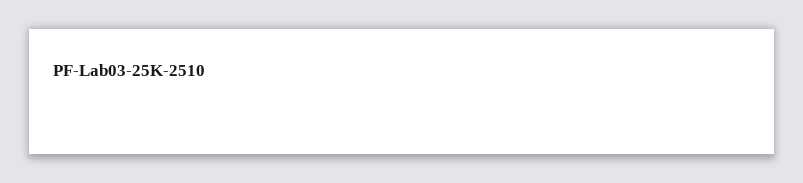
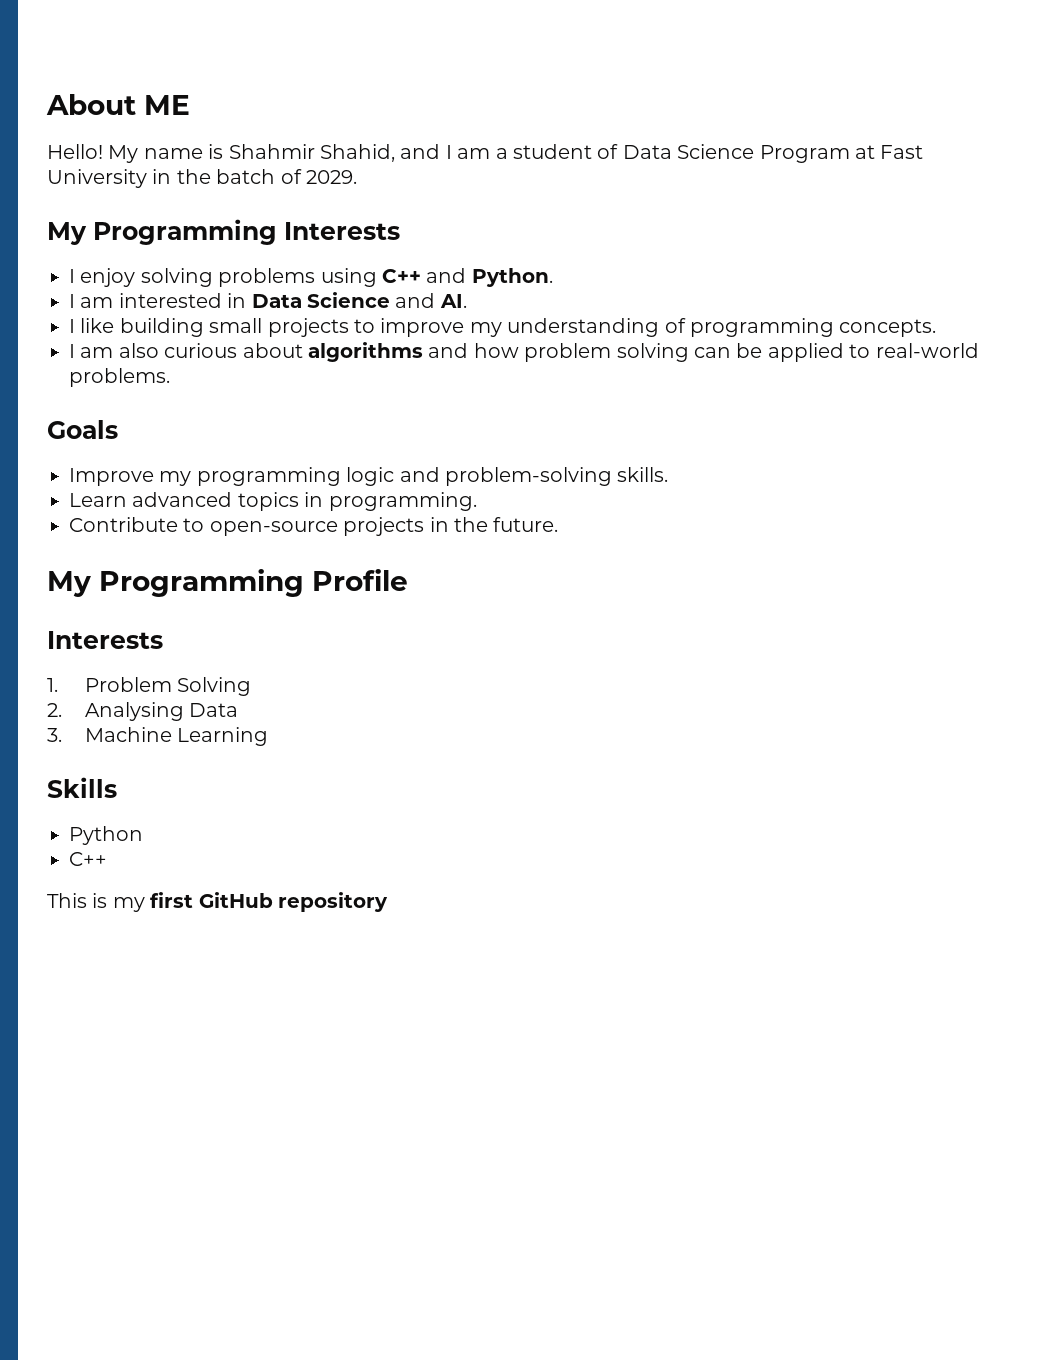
- PF-Lab03-25K-2510
+ About ME
+ Hello! My name is Shahmir Shahid, and I am a student of Data Science Program at Fast University in the batch of 2029.
+ My Programming Interests
+ I enjoy solving problems using C++ and Python.
+ I am interested in Data Science and AI.
+ I like building small projects to improve my understanding of programming concepts.
+ I am also curious about algorithms and how problem solving can be applied to real-world problems.
+ Goals
+ Improve my programming logic and problem-solving skills.
+ Learn advanced topics in programming.
+ Contribute to open-source projects in the future.
+ My Programming Profile
+ Interests
+ 1. Problem Solving
+ 2. Analysing Data
+ 3. Machine Learning
+ Skills
+ Python
+ C++
+ This is my first GitHub repository

